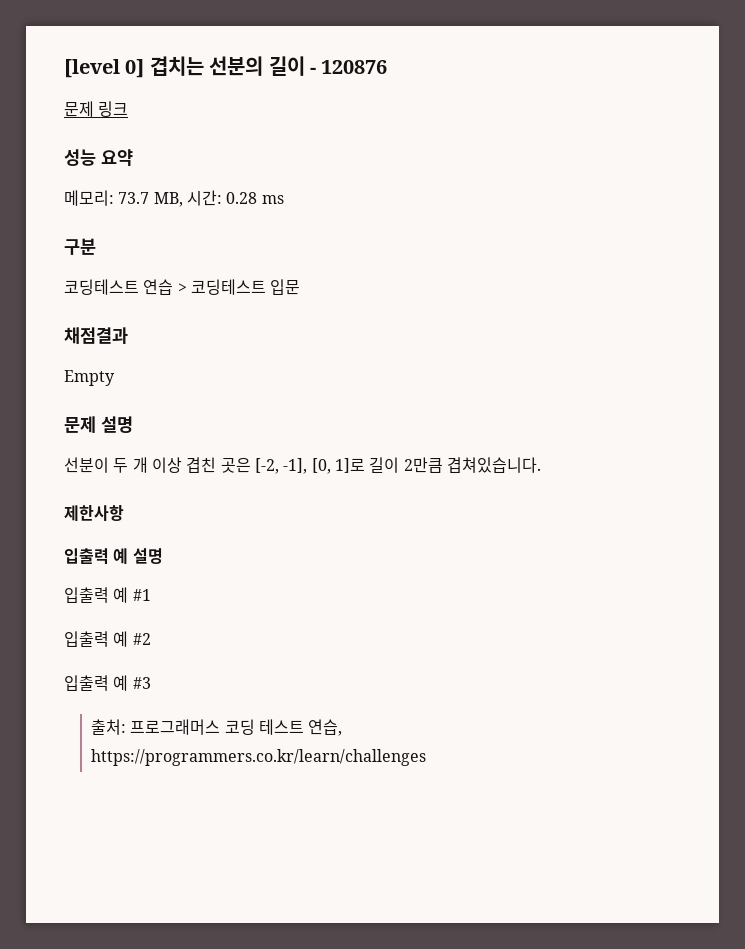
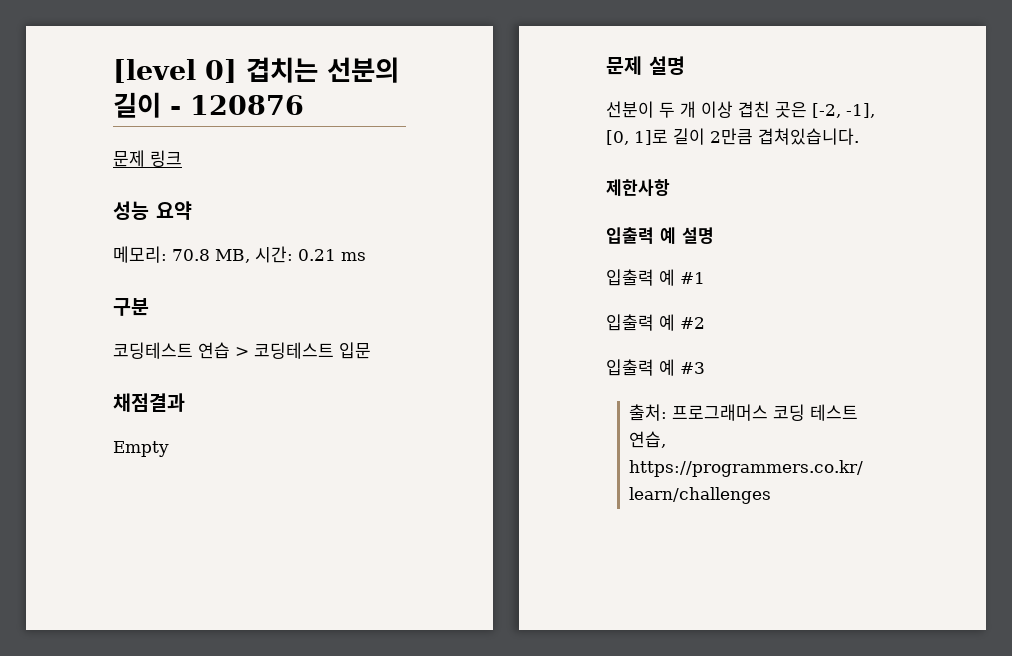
- 메모리: 73.7 MB, 시간: 0.28 ms
+ 메모리: 70.8 MB, 시간: 0.21 ms

